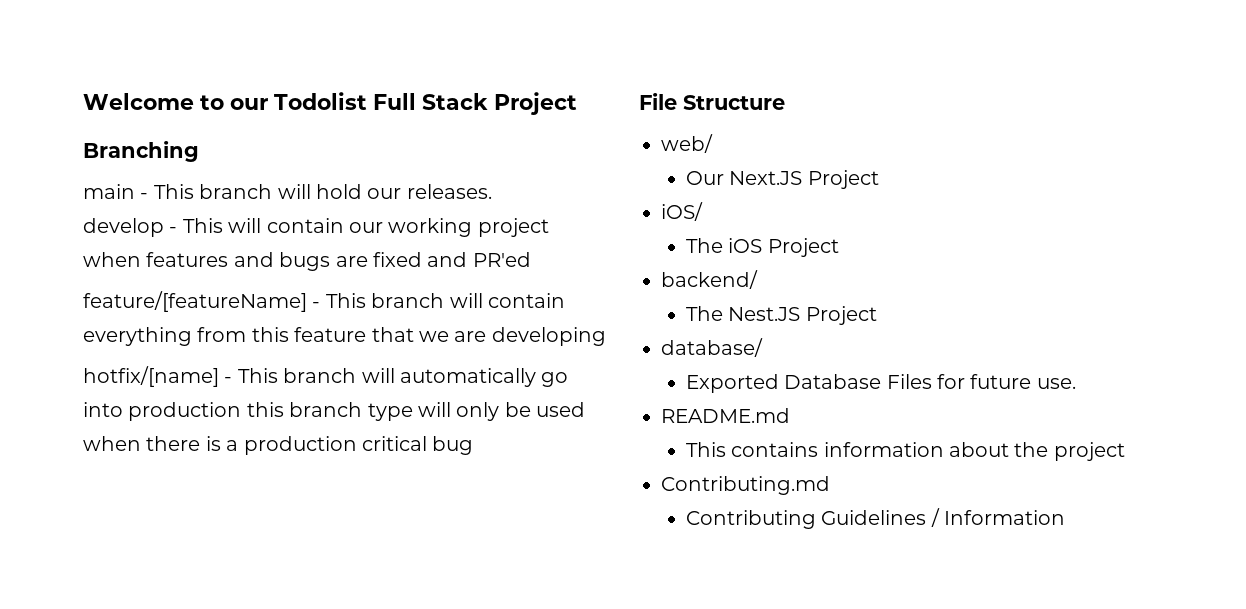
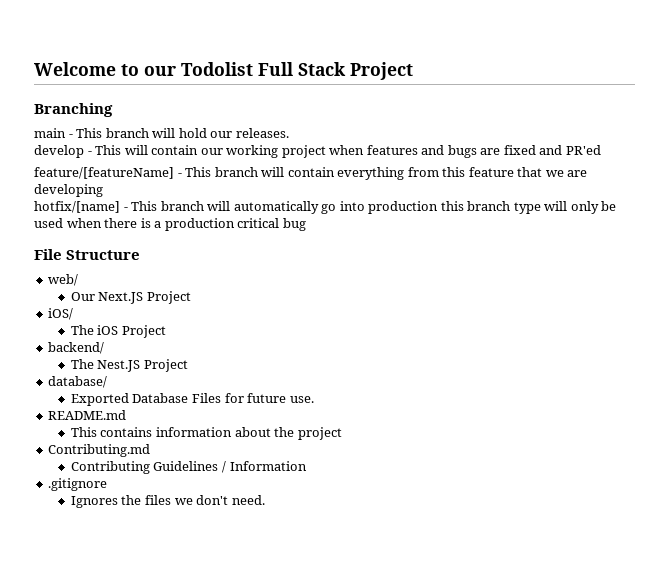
+ .gitignore
+ Ignores the files we don't need.

